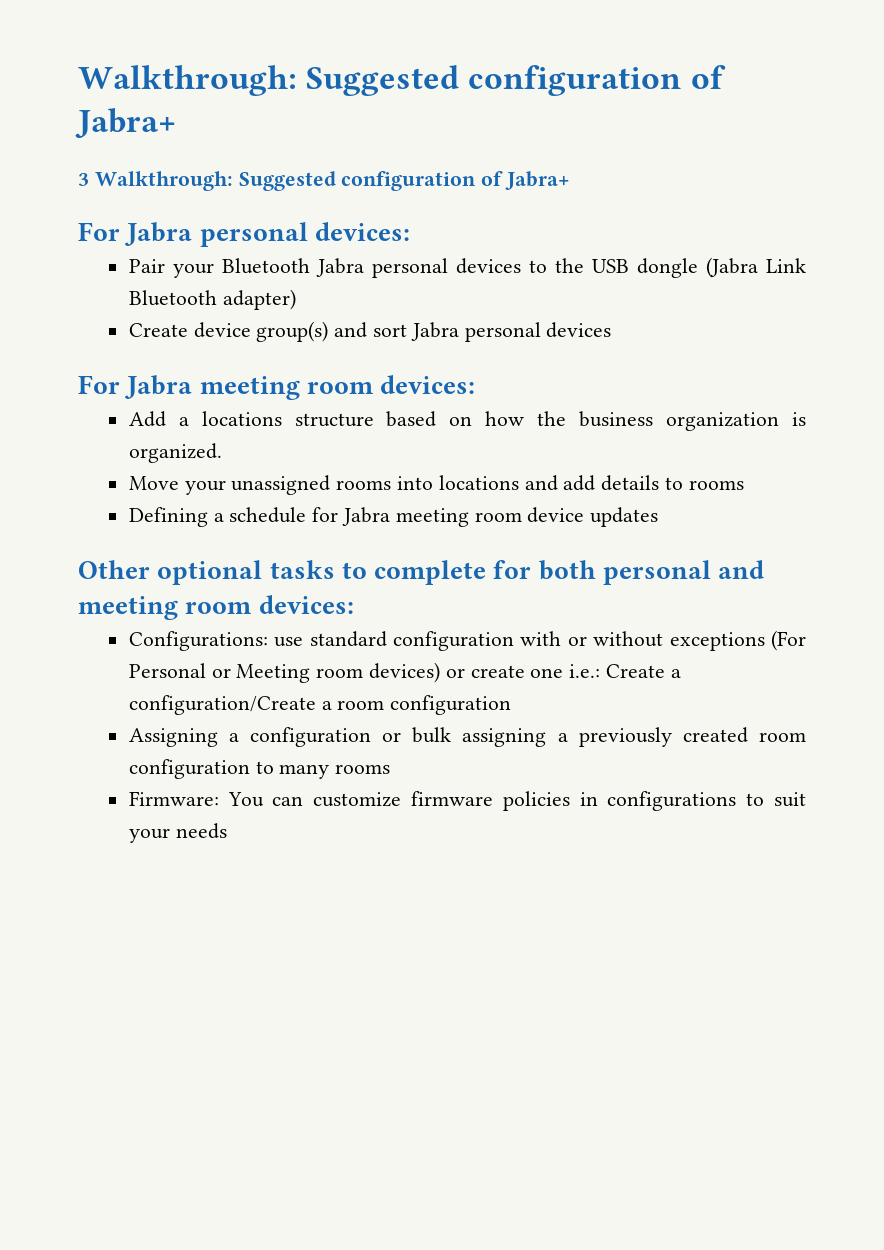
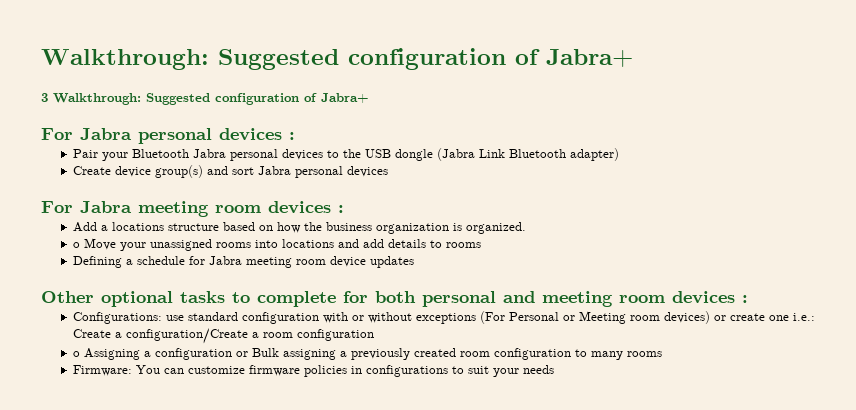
- For Jabra personal devices:
+ For Jabra personal devices :
- For Jabra meeting room devices:
+ For Jabra meeting room devices :
- Move your unassigned rooms into locations and add details to rooms
+ o Move your unassigned rooms into locations and add details to rooms
- Other optional tasks to complete for both personal and meeting room devices:
+ Other optional tasks to complete for both personal and meeting room devices :
- Assigning a configuration or bulk assigning a previously created room configuration to many rooms
+ o Assigning a configuration or Bulk assigning a previously created room configuration to many rooms

